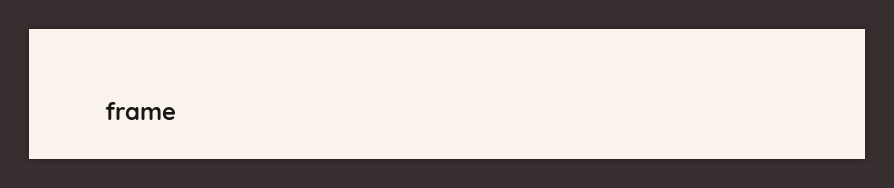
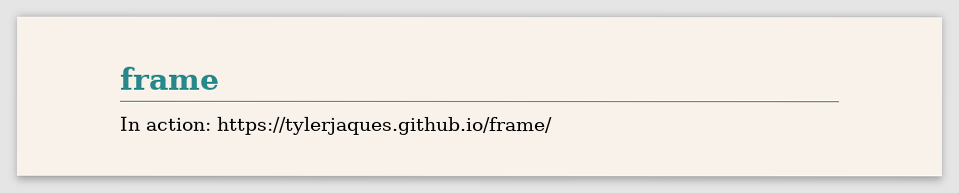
+ In action: https://tylerjaques.github.io/frame/

